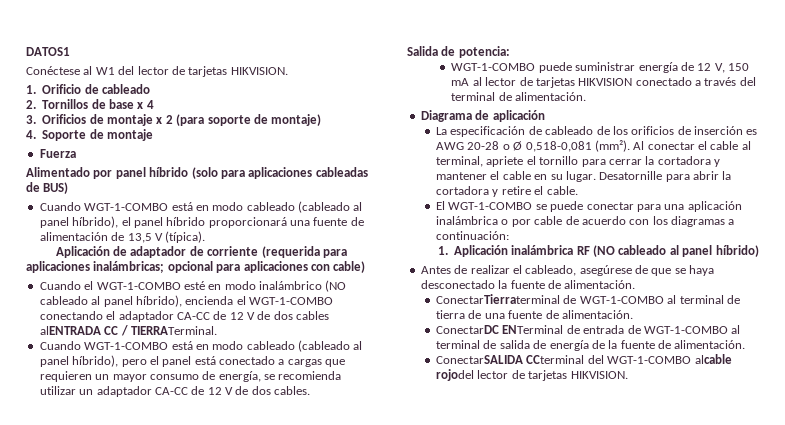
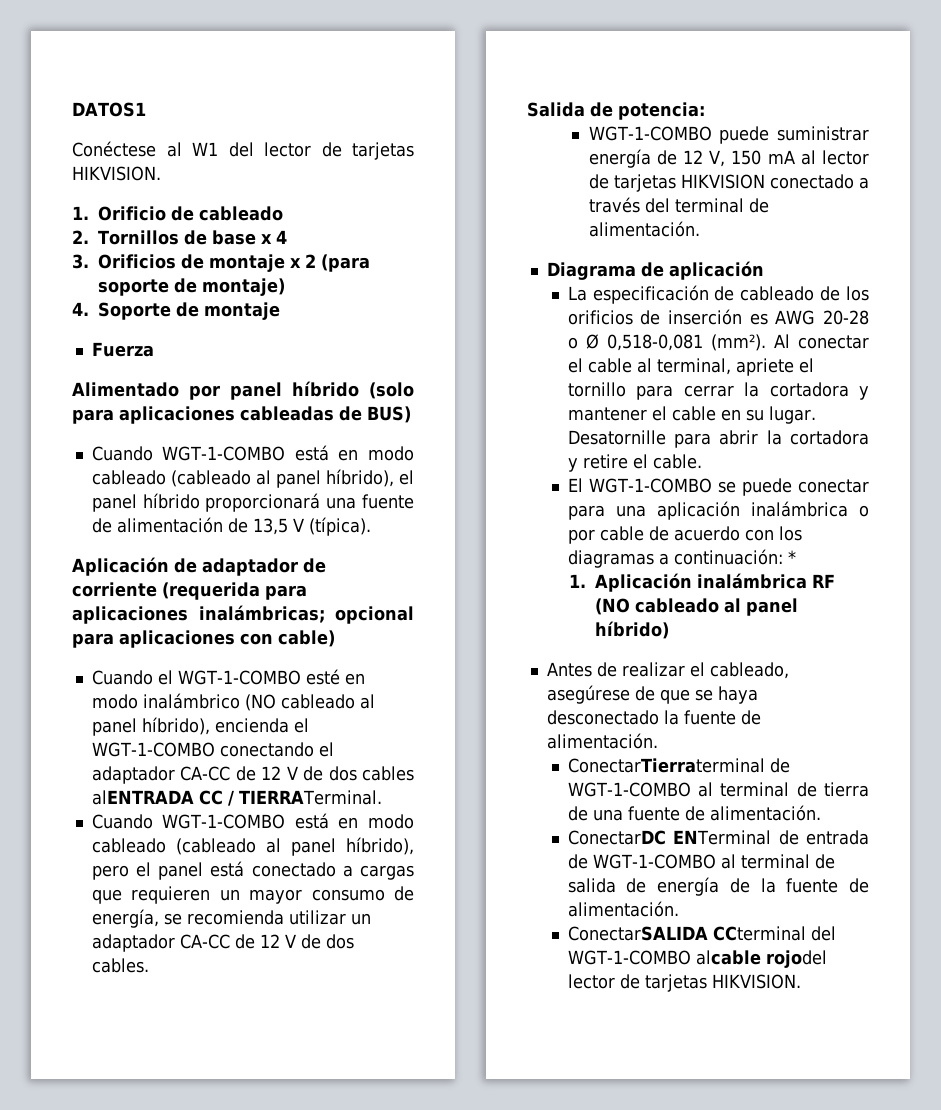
- El WGT-1-COMBO se puede conectar para una aplicación inalámbrica o por cable de acuerdo con los diagramas a continuación:
+ El WGT-1-COMBO se puede conectar para una aplicación inalámbrica o por cable de acuerdo con los diagramas a continuación: *

